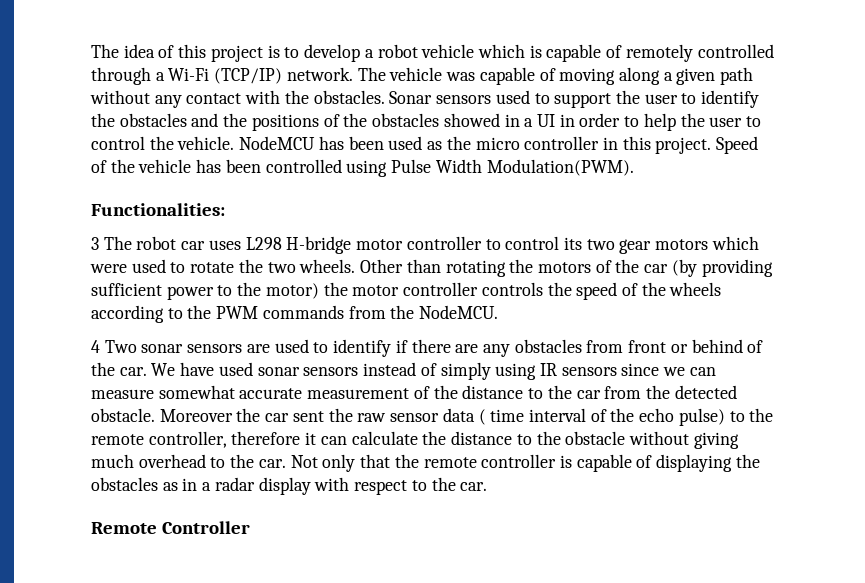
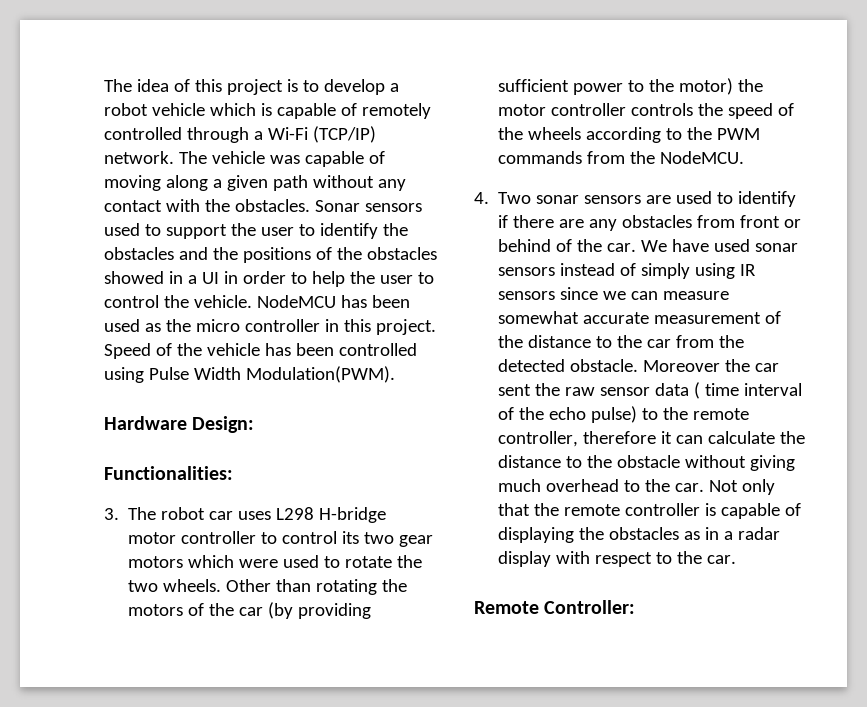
+ Hardware Design:
- 3 The robot car uses L298 H-bridge motor controller to control its two gear motors which were used to rotate the two wheels.
+ 3. The robot car uses L298 H-bridge motor controller to control its two gear motors which were used to rotate the two wheels.
- 4 Two sonar sensors are used to identify if there are any obstacles from front or behind of the car.
+ 4. Two sonar sensors are used to identify if there are any obstacles from front or behind of the car.
- Remote Controller
+ Remote Controller:

